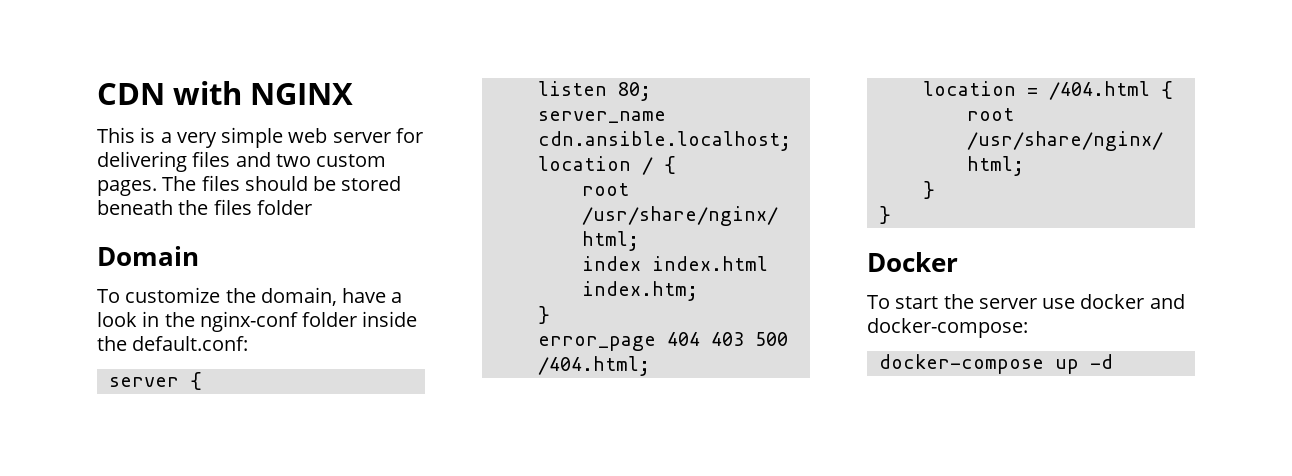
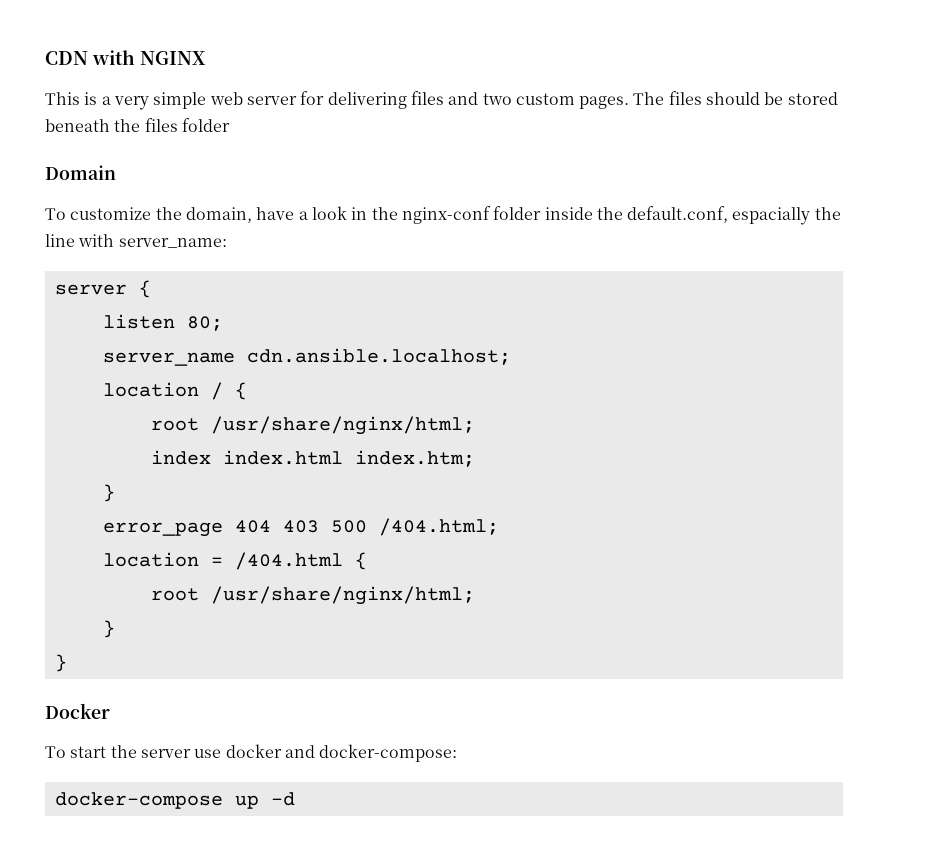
- To customize the domain, have a look in the nginx-conf folder inside the default.conf:
+ To customize the domain, have a look in the nginx-conf folder inside the default.conf, espacially the line with server_name:

